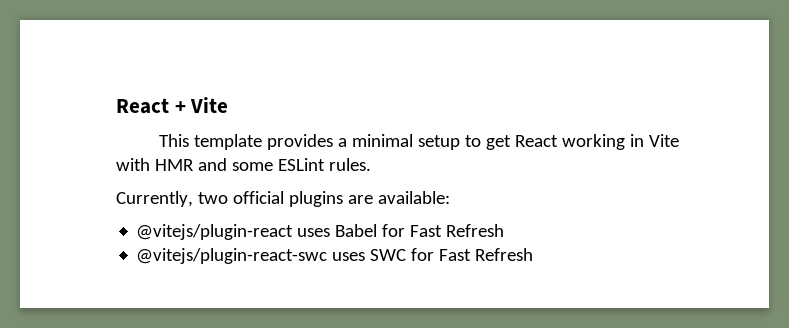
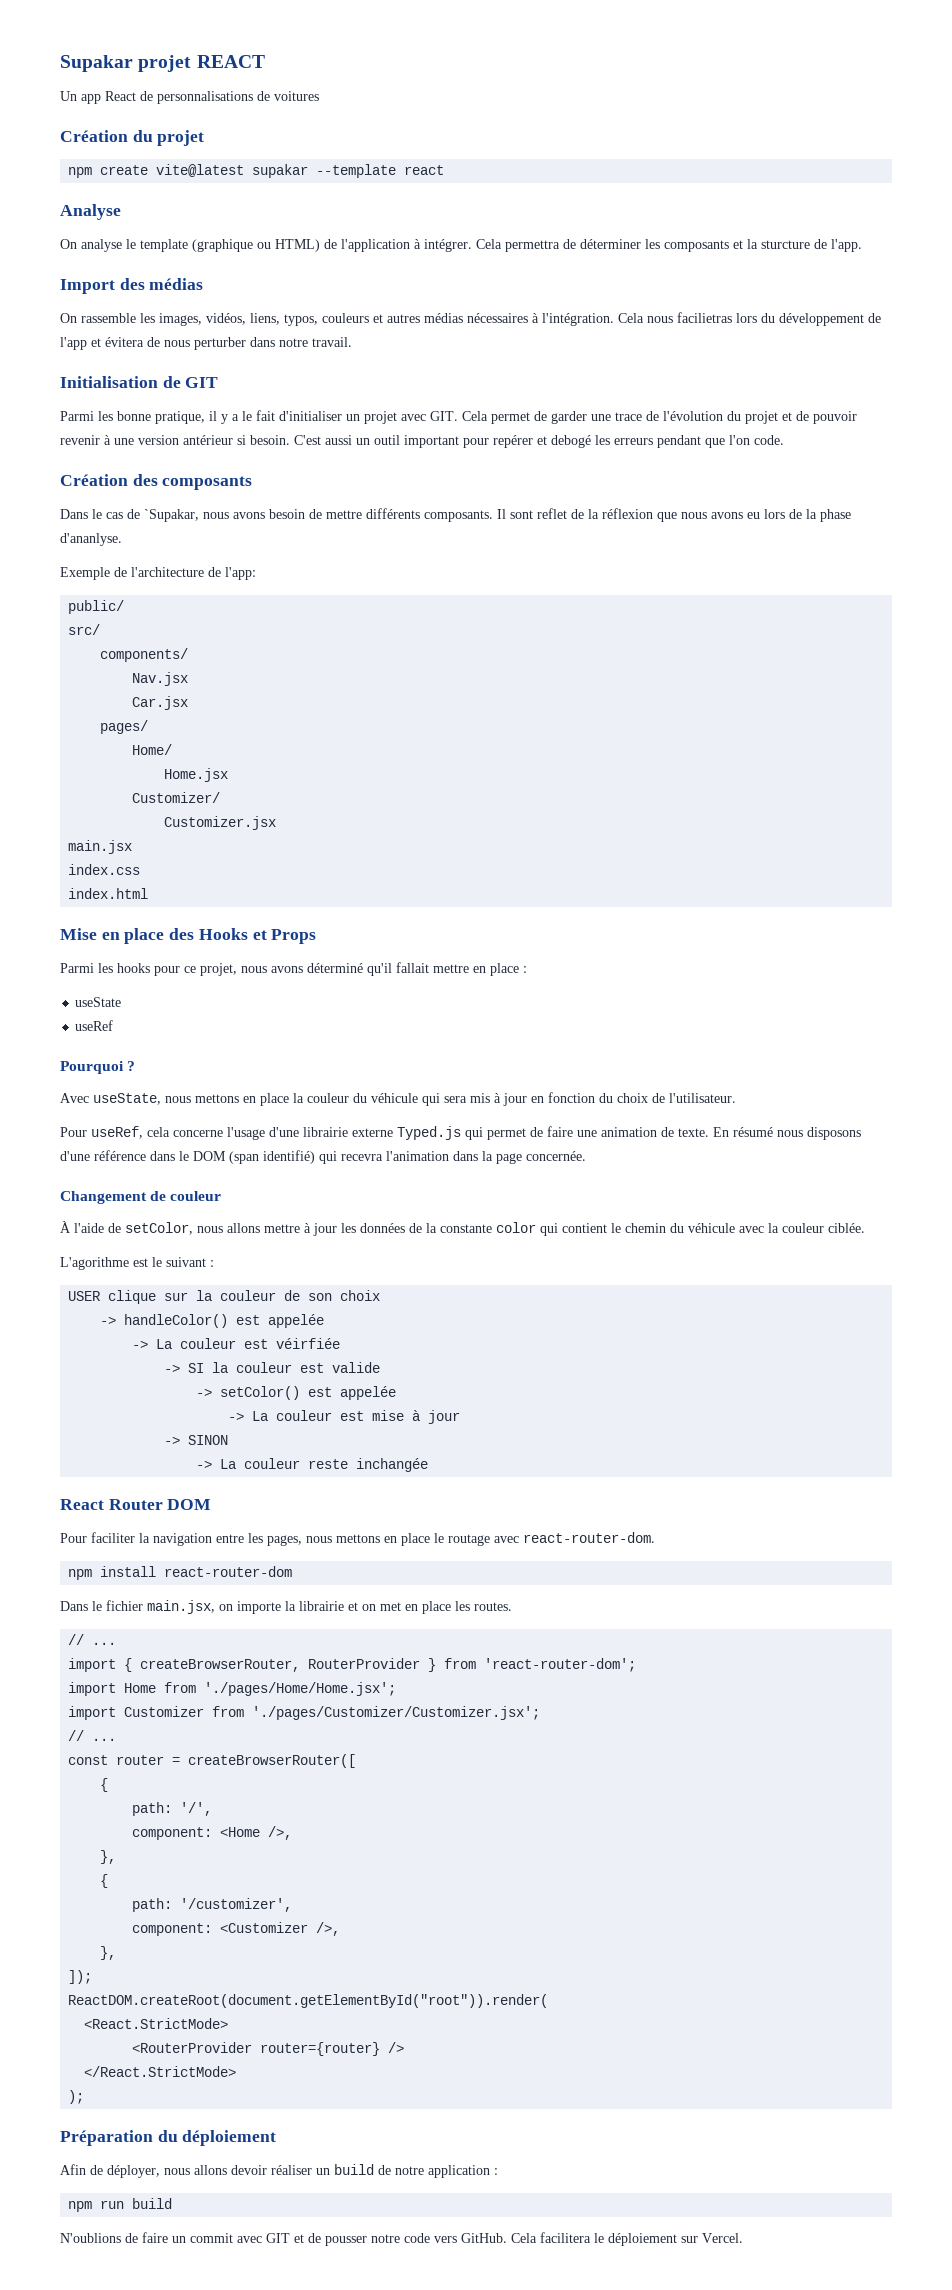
- React + Vite
- This template provides a minimal setup to get React working in Vite with HMR and some ESLint rules.
- Currently, two official plugins are available:
- @vitejs/plugin-react uses Babel for Fast Refresh
- @vitejs/plugin-react-swc uses SWC for Fast Refresh
+ Supakar projet REACT
+ Un app React de personnalisations de voitures
+ Création du projet
+ npm create vite@latest supakar --template react
+ Analyse
+ On analyse le template (graphique ou HTML) de l'application à intégrer. Cela permettra de déterminer les composants et la sturcture de l'app.
+ Import des médias
+ On rassemble les images, vidéos, liens, typos, couleurs et autres médias nécessaires à l'intégration. Cela nous facilietras lors du développement de l'app et évitera de nous perturber dans notre travail.
+ Initialisation de GIT
+ Parmi les bonne pratique, il y a le fait d'initialiser un projet avec GIT. Cela permet de garder une trace de l'évolution du projet et de pouvoir revenir à une version antérieur si besoin. C'est aussi un outil important pour repérer et debogé les erreurs pendant que l'on code.
+ Création des composants
+ Dans le cas de `Supakar, nous avons besoin de mettre différents composants. Il sont reflet de la réflexion que nous avons eu lors de la phase d'ananlyse.
+ Exemple de l'architecture de l'app:
+ public/
+ src/
+ components/
+ Nav.jsx
+ Car.jsx
+ pages/
+ Home/
+ Home.jsx
+ Customizer/
+ Customizer.jsx
+ main.jsx
+ index.css
+ index.html
+ Mise en place des Hooks et Props
+ Parmi les hooks pour ce projet, nous avons déterminé qu'il fallait mettre en place :
+ useState
+ useRef
+ Pourquoi ?
+ Avec useState, nous mettons en place la couleur du véhicule qui sera mis à jour en fonction du choix de l'utilisateur.
+ Pour useRef, cela concerne l'usage d'une librairie externe Typed.js qui permet de faire une animation de texte. En résumé nous disposons d'une référence dans le DOM (span identifié) qui recevra l'animation dans la page concernée.
+ Changement de couleur
+ À l'aide de setColor, nous allons mettre à jour les données de la constante color qui contient le chemin du véhicule avec la couleur ciblée.
+ L'agorithme est le suivant :
+ USER clique sur la couleur de son choix
+ -> handleColor() est appelée
+ -> La couleur est véirfiée
+ -> SI la couleur est valide
+ -> setColor() est appelée
+ -> La couleur est mise à jour
+ -> SINON
+ -> La couleur reste inchangée
+ React Router DOM
+ Pour faciliter la navigation entre les pages, nous mettons en place le routage avec react-router-dom.
+ npm install react-router-dom
+ Dans le fichier main.jsx, on importe la librairie et on met en place les routes.
+ // ...
+ import { createBrowserRouter, RouterProvider } from 'react-router-dom';
+ import Home from './pages/Home/Home.jsx';
+ import Customizer from './pages/Customizer/Customizer.jsx';
+ // ...
+ const router = createBrowserRouter([
+ {
+ path: '/',
+ component: <Home />,
+ },
+ {
+ path: '/customizer',
+ component: <Customizer />,
+ },
+ ]);
+ ReactDOM.createRoot(document.getElementById("root")).render(
+ <React.StrictMode>
+ <RouterProvider router={router} />
+ </React.StrictMode>
+ );
+ Préparation du déploiement
+ Afin de déployer, nous allons devoir réaliser un build de notre application :
+ npm run build
+ N'oublions de faire un commit avec GIT et de pousser notre code vers GitHub. Cela facilitera le déploiement sur Vercel.

